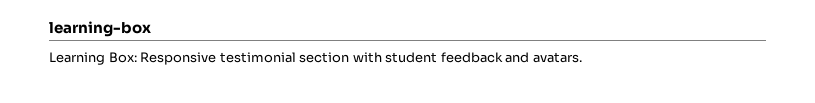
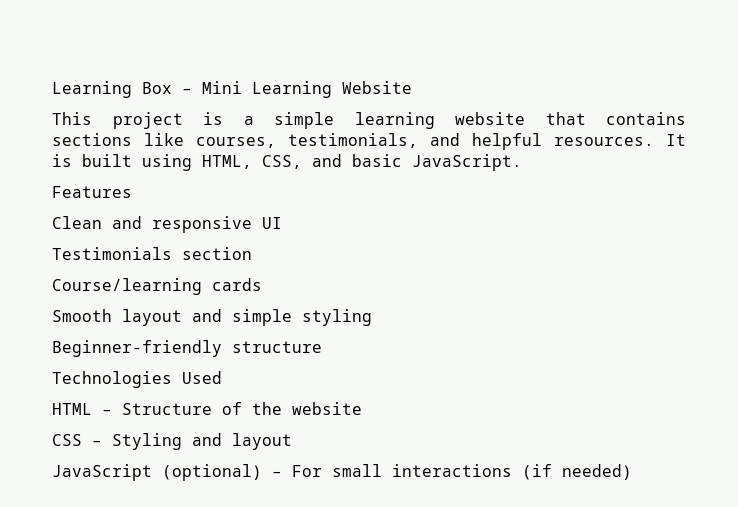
- learning-box
- Learning Box: Responsive testimonial section with student feedback and avatars.
+ Learning Box – Mini Learning Website
+ This project is a simple learning website that contains sections like courses, testimonials, and helpful resources. It is built using HTML, CSS, and basic JavaScript.
+ Features
+ Clean and responsive UI
+ Testimonials section
+ Course/learning cards
+ Smooth layout and simple styling
+ Beginner-friendly structure
+ Technologies Used
+ HTML – Structure of the website
+ CSS – Styling and layout
+ JavaScript (optional) – For small interactions (if needed)

